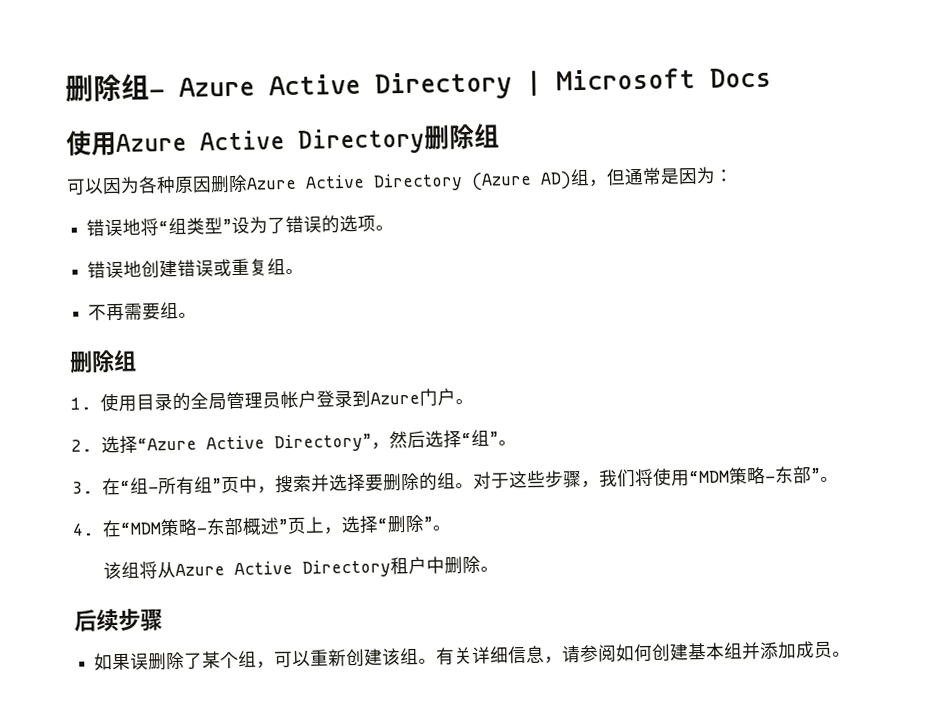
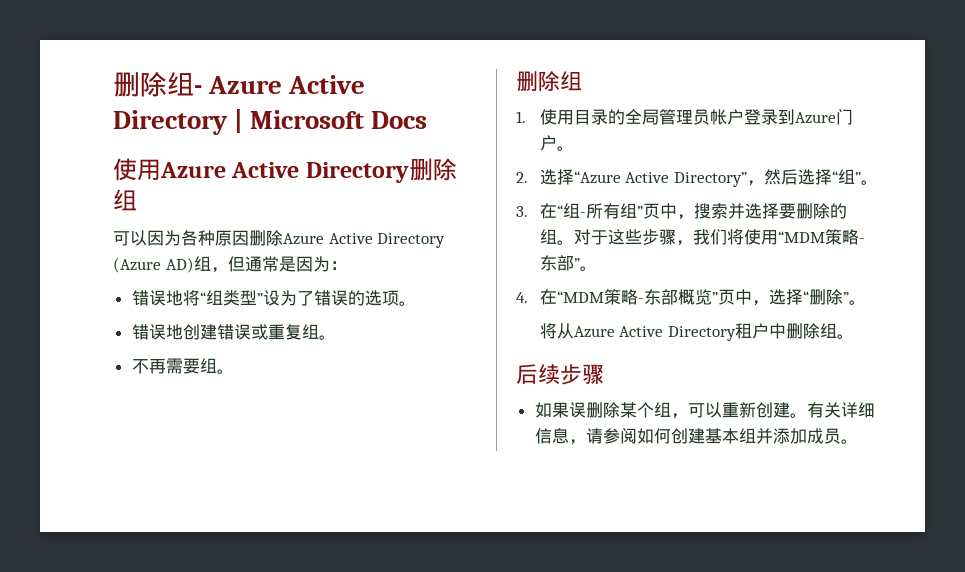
- 4.在“MDM策略-东部概述”页上，选择“删除”。
+ 4.在“MDM策略-东部概览”页中，选择“删除”。
- 该组将从Azure Active Directory租户中删除。
+ 将从Azure Active Directory租户中删除组。
- 如果误删除了某个组，可以重新创建该组。
+ 如果误删除某个组，可以重新创建。

